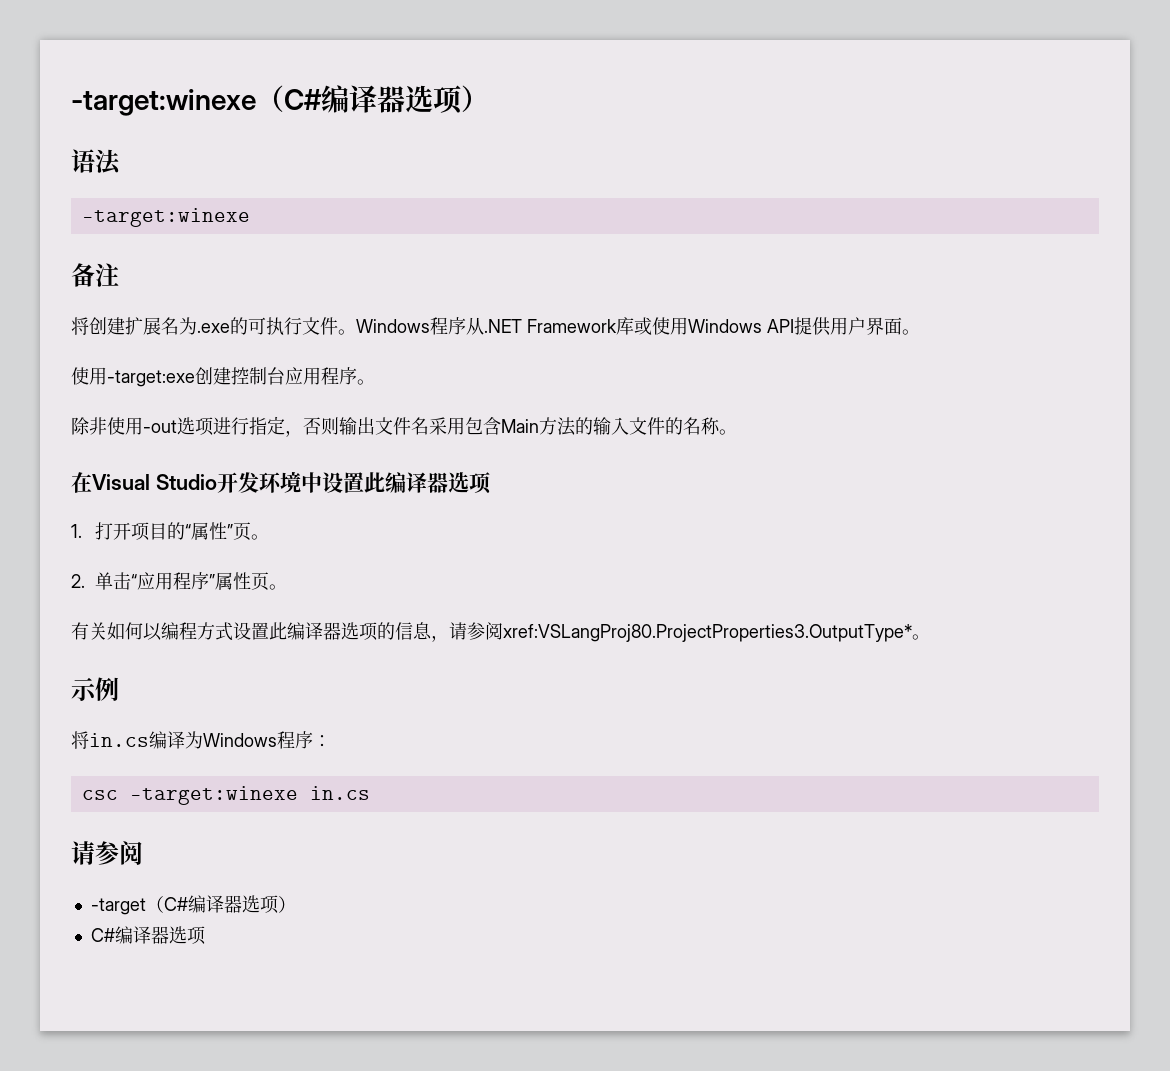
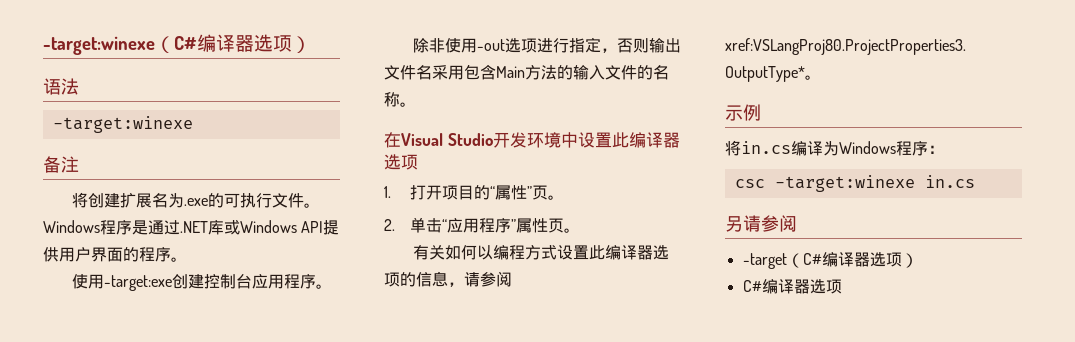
- Windows程序从.NET Framework库或使用Windows API提供用户界面。
+ Windows程序是通过.NET库或Windows API提供用户界面的程序。
  csc -target:winexe in.cs
- 请参阅
+ 另请参阅

